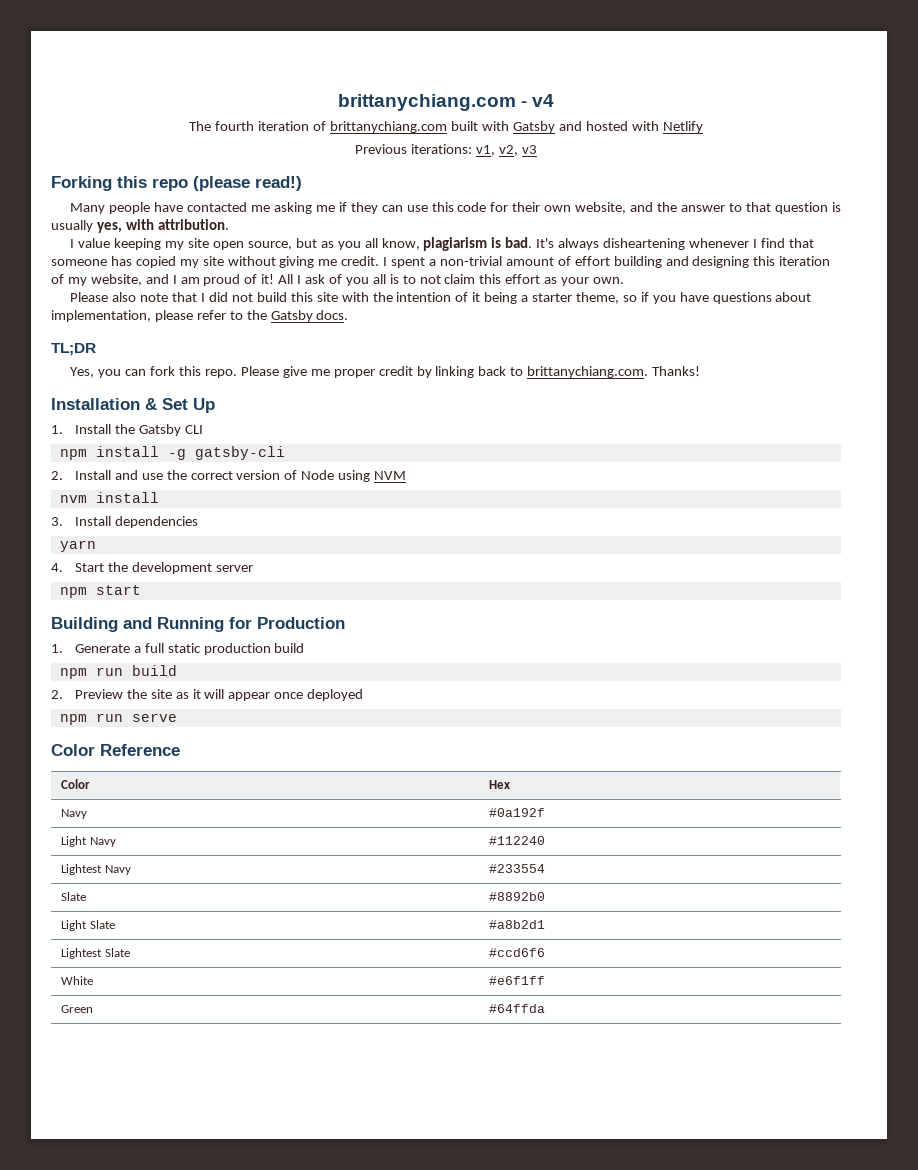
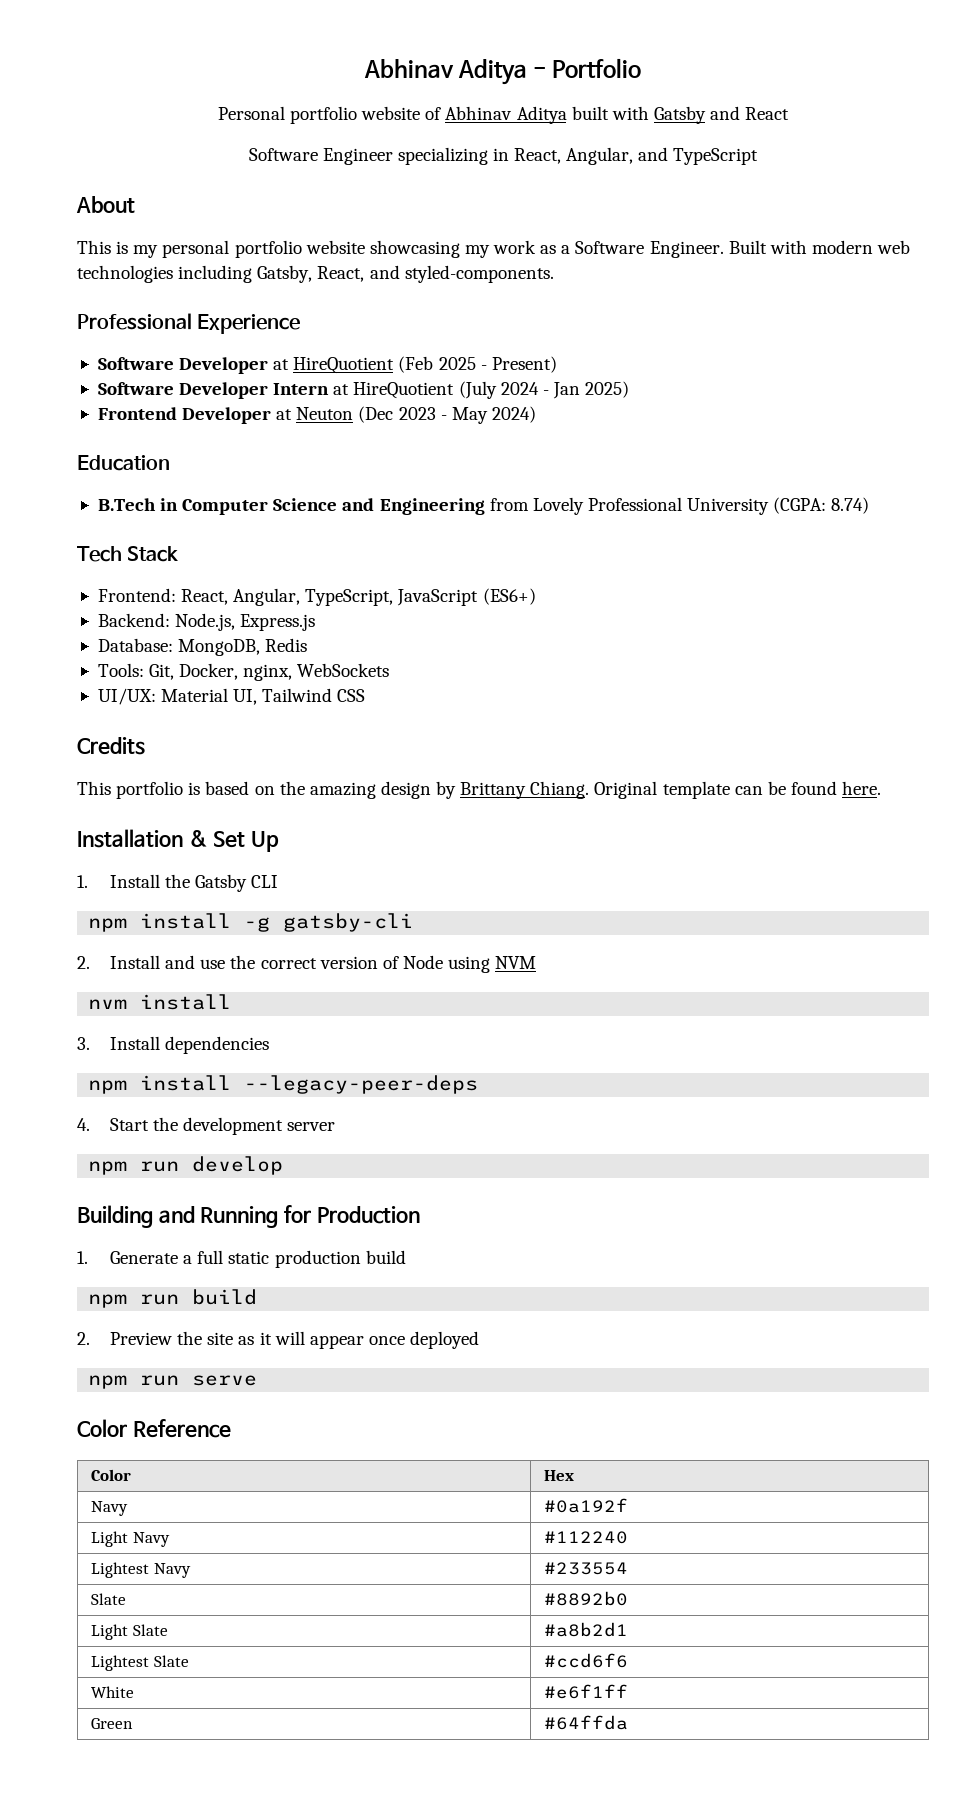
- brittanychiang.com - v4
- The fourth iteration of brittanychiang.com built with Gatsby and hosted with Netlify
- Previous iterations: v1, v2, v3
- Forking this repo (please read!)
- Many people have contacted me asking me if they can use this code for their own website, and the answer to that question is usually yes, with attribution.
- I value keeping my site open source, but as you all know, plagiarism is bad. It's always disheartening whenever I find that someone has copied my site without giving me credit. I spent a non-trivial amount of effort building and designing this iteration of my website, and I am proud of it! All I ask of you all is to not claim this effort as your own.
- Please also note that I did not build this site with the intention of it being a starter theme, so if you have questions about implementation, please refer to the Gatsby docs.
- TL;DR
- Yes, you can fork this repo. Please give me proper credit by linking back to brittanychiang.com. Thanks!
+ Abhinav Aditya - Portfolio
+ Personal portfolio website of Abhinav Aditya built with Gatsby and React
+ Software Engineer specializing in React, Angular, and TypeScript
+ About
+ This is my personal portfolio website showcasing my work as a Software Engineer. Built with modern web technologies including Gatsby, React, and styled-components.
+ Professional Experience
+ Software Developer at HireQuotient (Feb 2025 - Present)
+ Software Developer Intern at HireQuotient (July 2024 - Jan 2025)
+ Frontend Developer at Neuton (Dec 2023 - May 2024)
+ Education
+ B.Tech in Computer Science and Engineering from Lovely Professional University (CGPA: 8.74)
+ Tech Stack
+ Frontend: React, Angular, TypeScript, JavaScript (ES6+)
+ Backend: Node.js, Express.js
+ Database: MongoDB, Redis
+ Tools: Git, Docker, nginx, WebSockets
+ UI/UX: Material UI, Tailwind CSS
+ Credits
+ This portfolio is based on the amazing design by Brittany Chiang. Original template can be found here.
- yarn
+ npm install --legacy-peer-deps
- npm start
+ npm run develop

